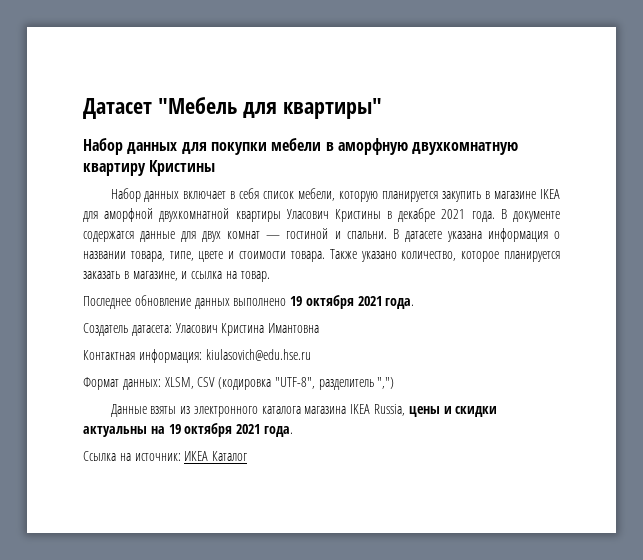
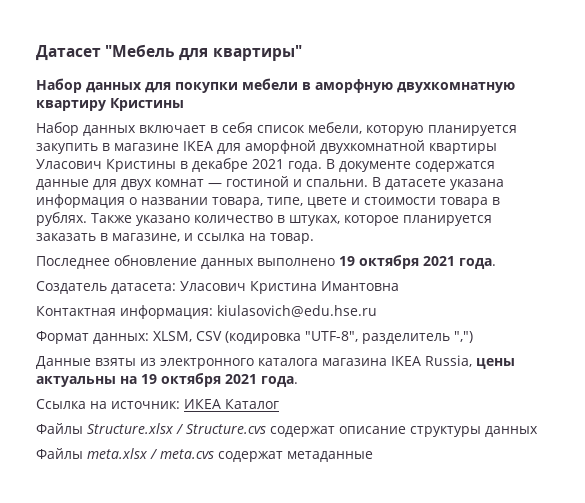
- В датасете указана информация о названии товара, типе, цвете и стоимости товара. Также указано количество, которое планируется заказать в магазине, и ссылка на товар.
+ В датасете указана информация о названии товара, типе, цвете и стоимости товара в рублях. Также указано количество в штуках, которое планируется заказать в магазине, и ссылка на товар.
- Данные взяты из электронного каталога магазина IKEA Russia, цены и скидки актуальны на 19 октября 2021 года.
+ Данные взяты из электронного каталога магазина IKEA Russia, цены актуальны на 19 октября 2021 года.
+ Файлы Structure.xlsx / Structure.cvs содержат описание структуры данных
+ Файлы meta.xlsx / meta.cvs содержат метаданные

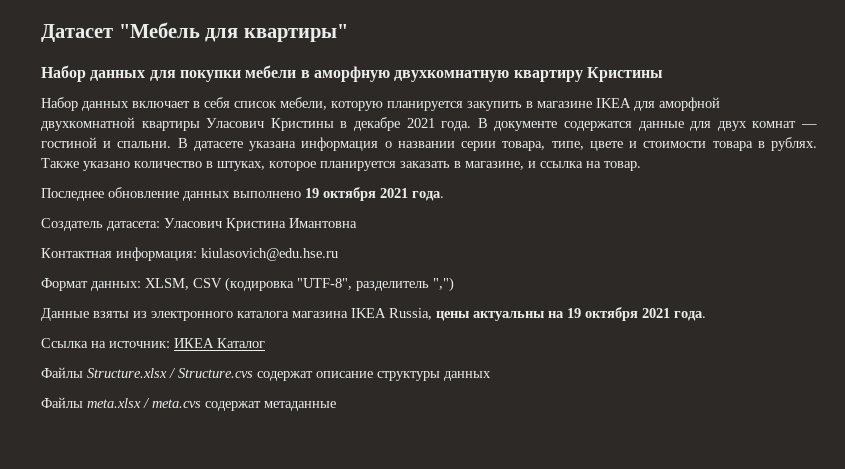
- В датасете указана информация о названии товара, типе, цвете и стоимости товара в рублях.
+ В датасете указана информация о названии серии товара, типе, цвете и стоимости товара в рублях.

